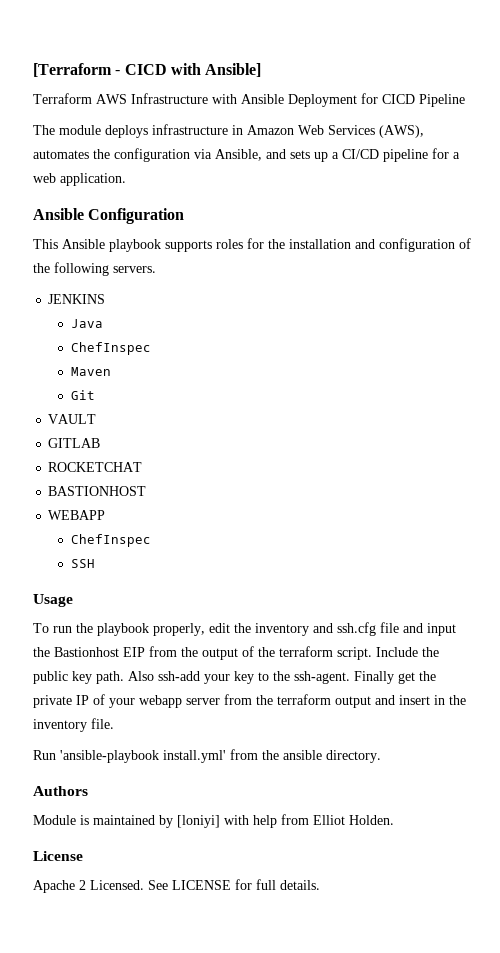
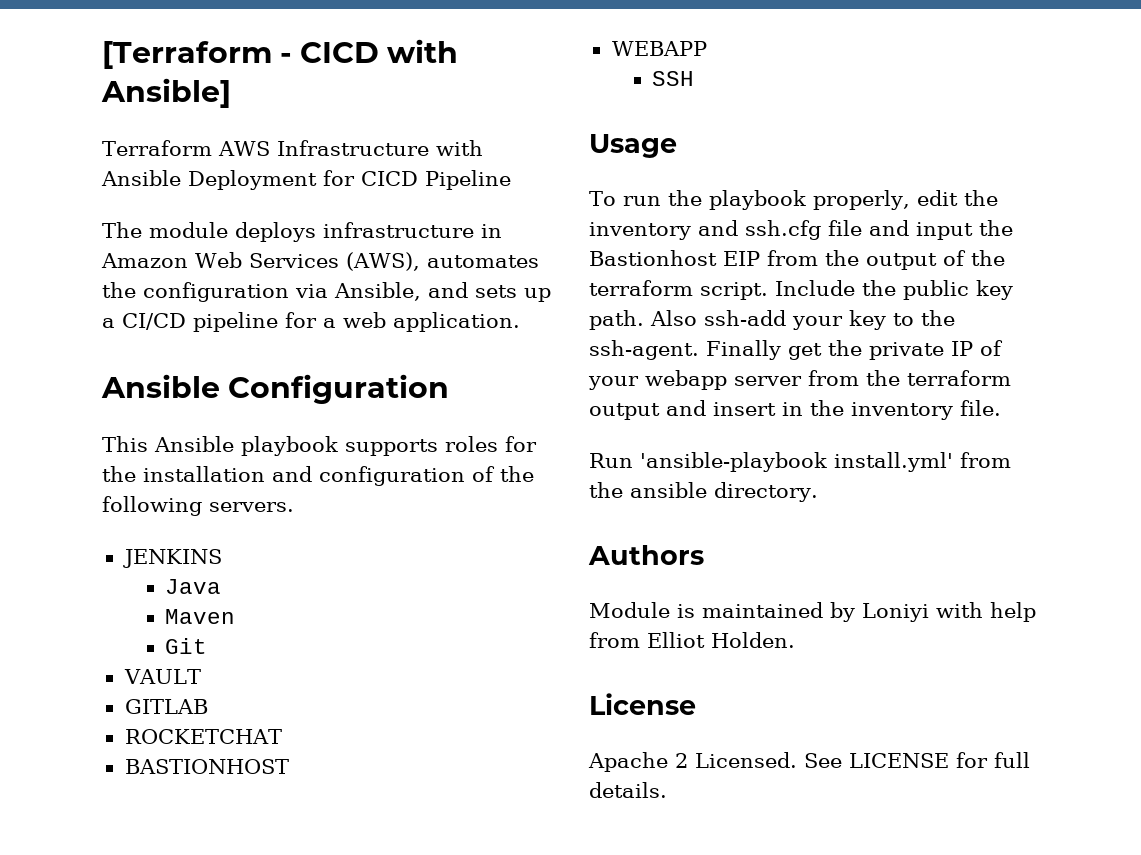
  Java
- ChefInspec
  WEBAPP
- ChefInspec
- Module is maintained by [loniyi] with help from Elliot Holden.
+ Module is maintained by Loniyi with help from Elliot Holden.

